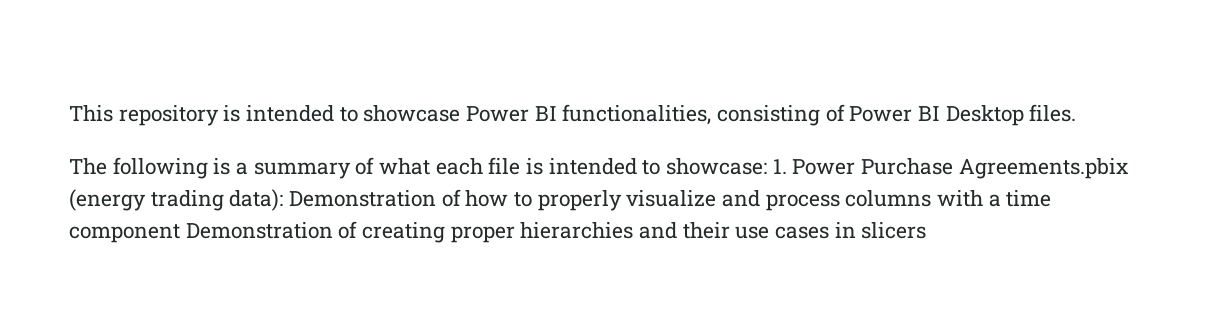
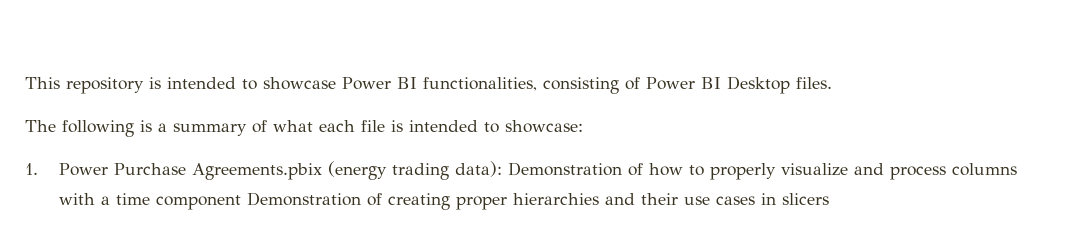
- The following is a summary of what each file is intended to showcase: 1. Power Purchase Agreements.pbix (energy trading data): Demonstration of how to properly visualize and process columns with a time component Demonstration of creating proper hierarchies and their use cases in slicers
+ The following is a summary of what each file is intended to showcase:
+ 1. Power Purchase Agreements.pbix (energy trading data): Demonstration of how to properly visualize and process columns with a time component Demonstration of creating proper hierarchies and their use cases in slicers

